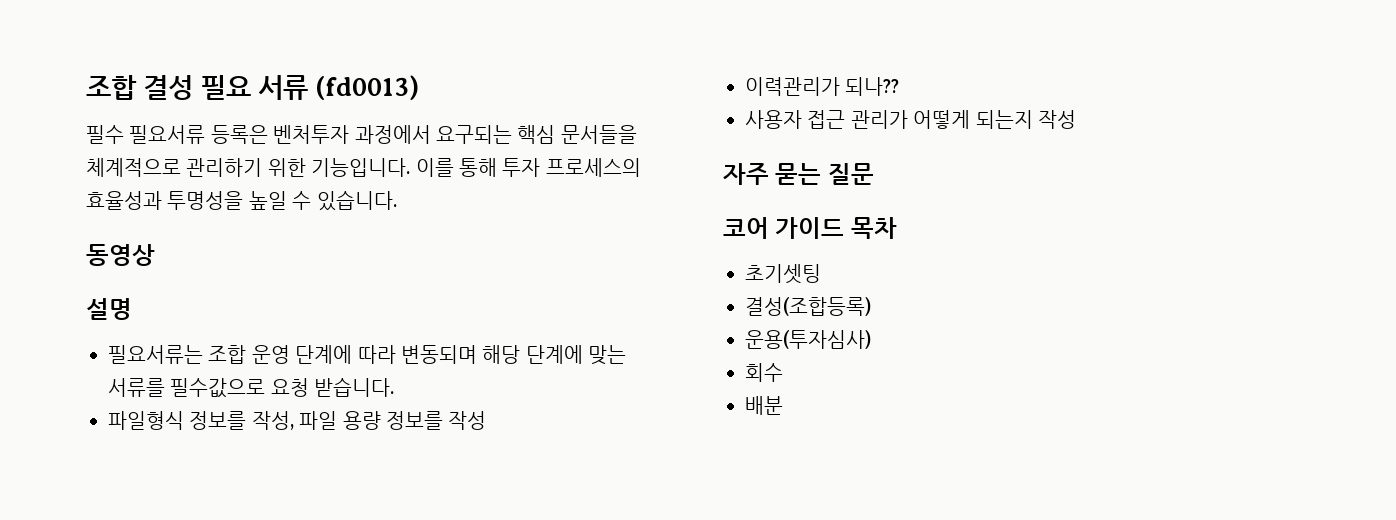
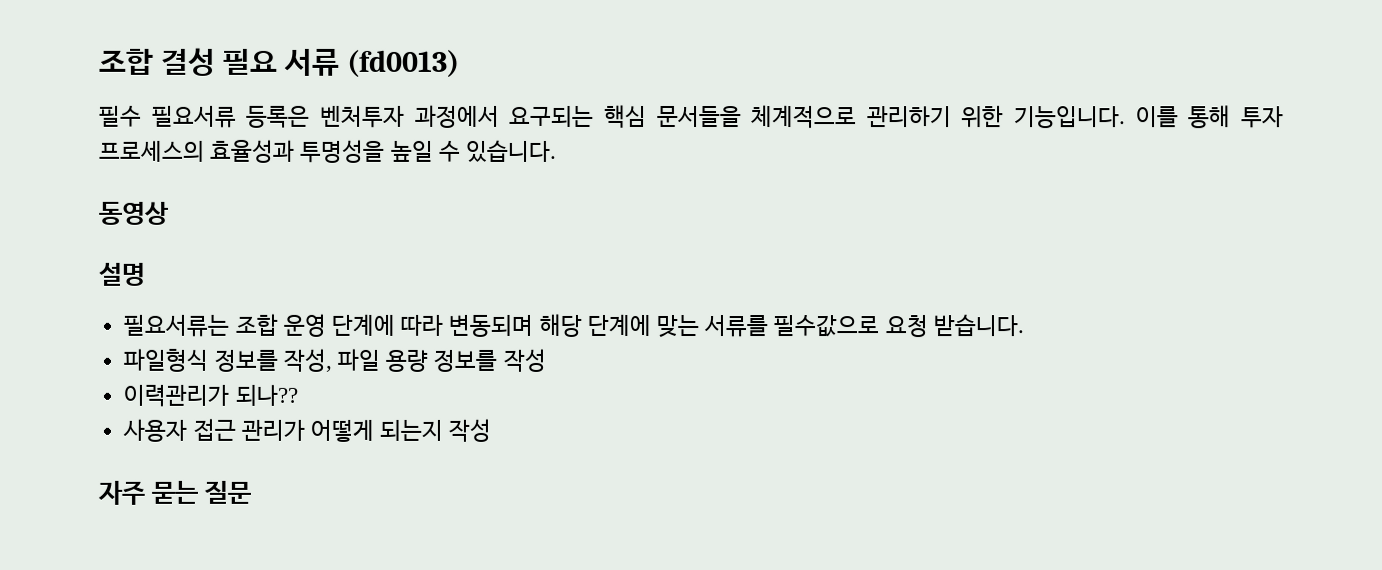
- 코어 가이드 목차
- 초기셋팅
- 결성(조합등록)
- 운용(투자심사)
- 회수
- 배분

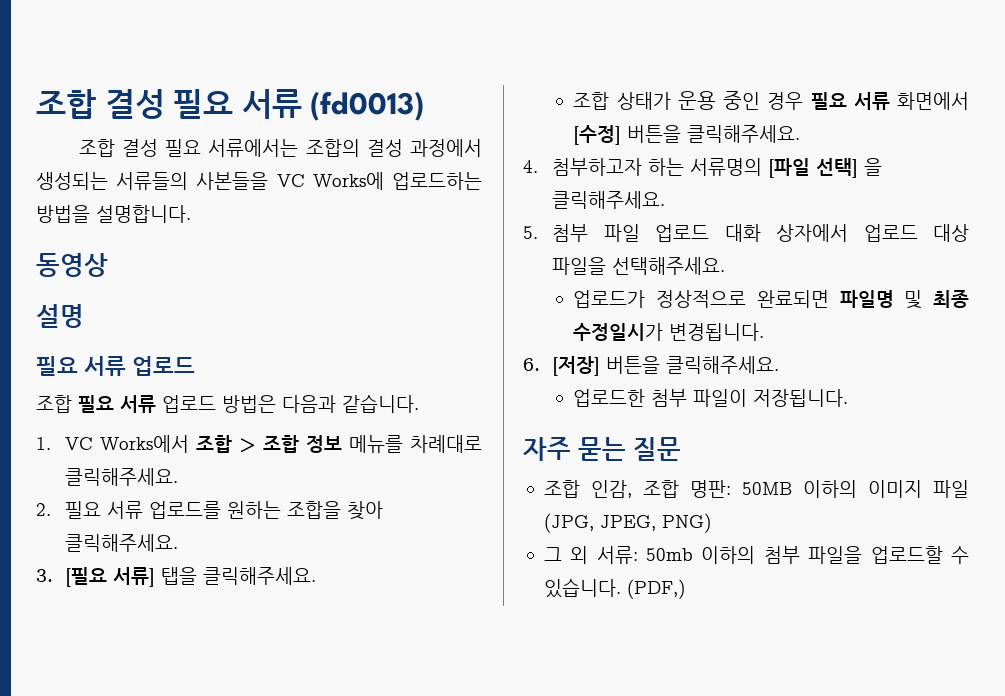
- 필수 필요서류 등록은 벤처투자 과정에서 요구되는 핵심 문서들을 체계적으로 관리하기 위한 기능입니다. 이를 통해 투자 프로세스의 효율성과 투명성을 높일 수 있습니다.
+ 조합 결성 필요 서류에서는 조합의 결성 과정에서 생성되는 서류들의 사본들을 VC Works에 업로드하는 방법을 설명합니다.
  동영상
  설명
- 필요서류는 조합 운영 단계에 따라 변동되며 해당 단계에 맞는 서류를 필수값으로 요청 받습니다.
- 파일형식 정보를 작성, 파일 용량 정보를 작성
- 이력관리가 되나??
- 사용자 접근 관리가 어떻게 되는지 작성
+ 필요 서류 업로드
+ 조합 필요 서류 업로드 방법은 다음과 같습니다.
+ 1. VC Works에서 조합 > 조합 정보 메뉴를 차례대로 클릭해주세요.
+ 2. 필요 서류 업로드를 원하는 조합을 찾아 클릭해주세요.
+ 3. [필요 서류] 탭을 클릭해주세요.
+ 조합 상태가 운용 중인 경우 필요 서류 화면에서 [수정] 버튼을 클릭해주세요.
+ 4. 첨부하고자 하는 서류명의 [파일 선택] 을 클릭해주세요.
+ 5. 첨부 파일 업로드 대화 상자에서 업로드 대상 파일을 선택해주세요.
+ 업로드가 정상적으로 완료되면 파일명 및 최종 수정일시가 변경됩니다.
+ 6. [저장] 버튼을 클릭해주세요.
+ 업로드한 첨부 파일이 저장됩니다.
  자주 묻는 질문
+ 조합 인감, 조합 명판: 50MB 이하의 이미지 파일 (JPG, JPEG, PNG)
+ 그 외 서류: 50mb 이하의 첨부 파일을 업로드할 수 있습니다. (PDF,)

